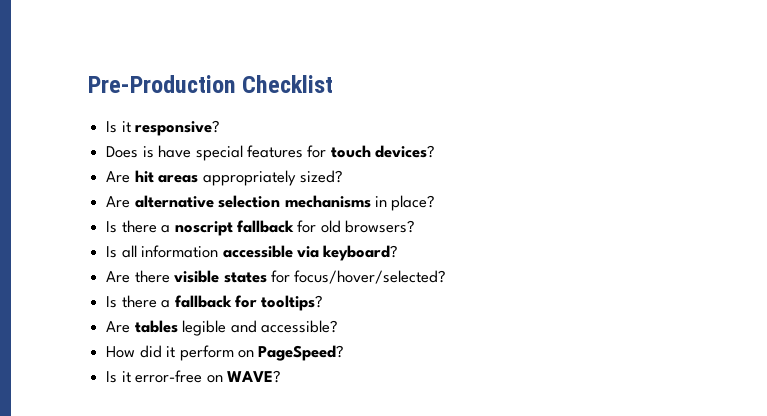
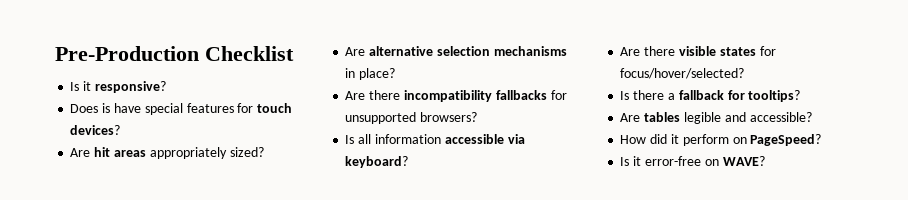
- Is there a noscript fallback for old browsers?
+ Are there incompatibility fallbacks for unsupported browsers?

